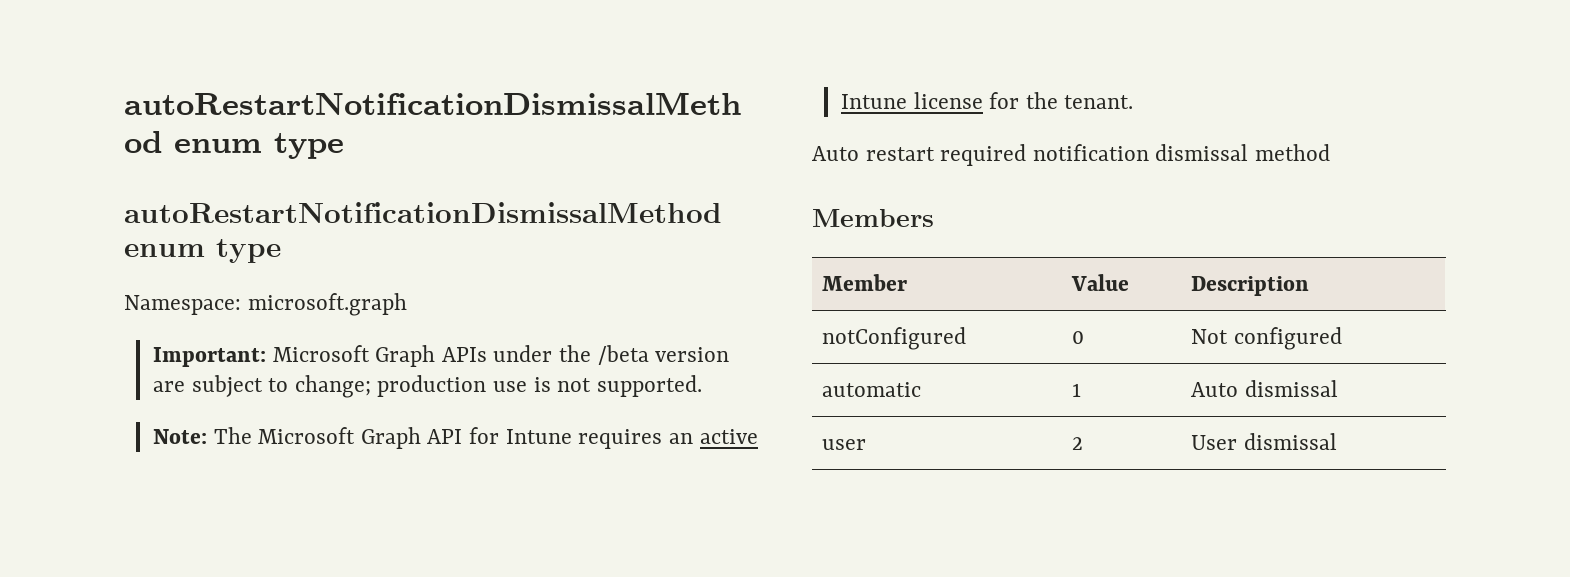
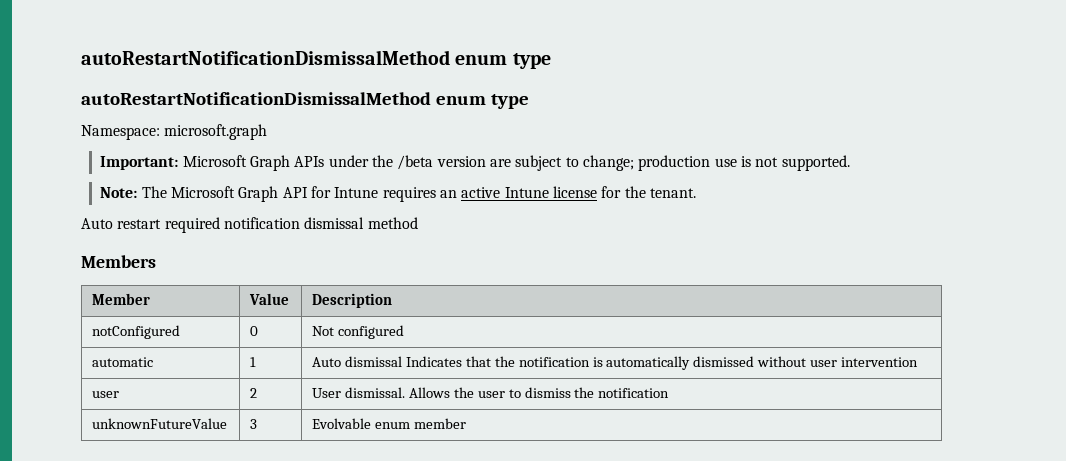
- automatic | 1 | Auto dismissal
- user | 2 | User dismissal
+ automatic | 1 | Auto dismissal Indicates that the notification is automatically dismissed without user intervention
+ user | 2 | User dismissal. Allows the user to dismiss the notification
+ unknownFutureValue | 3 | Evolvable enum member

